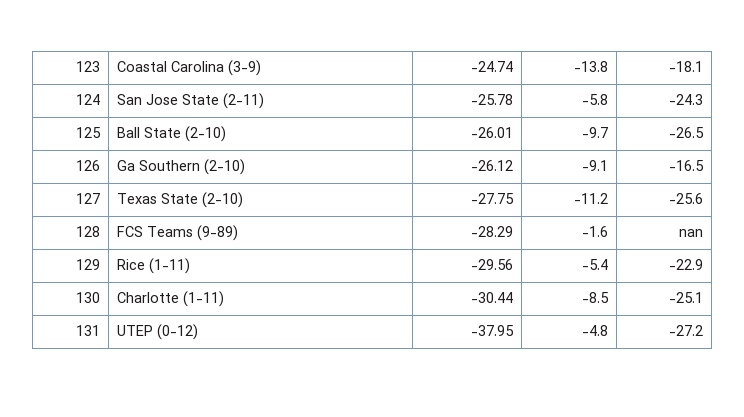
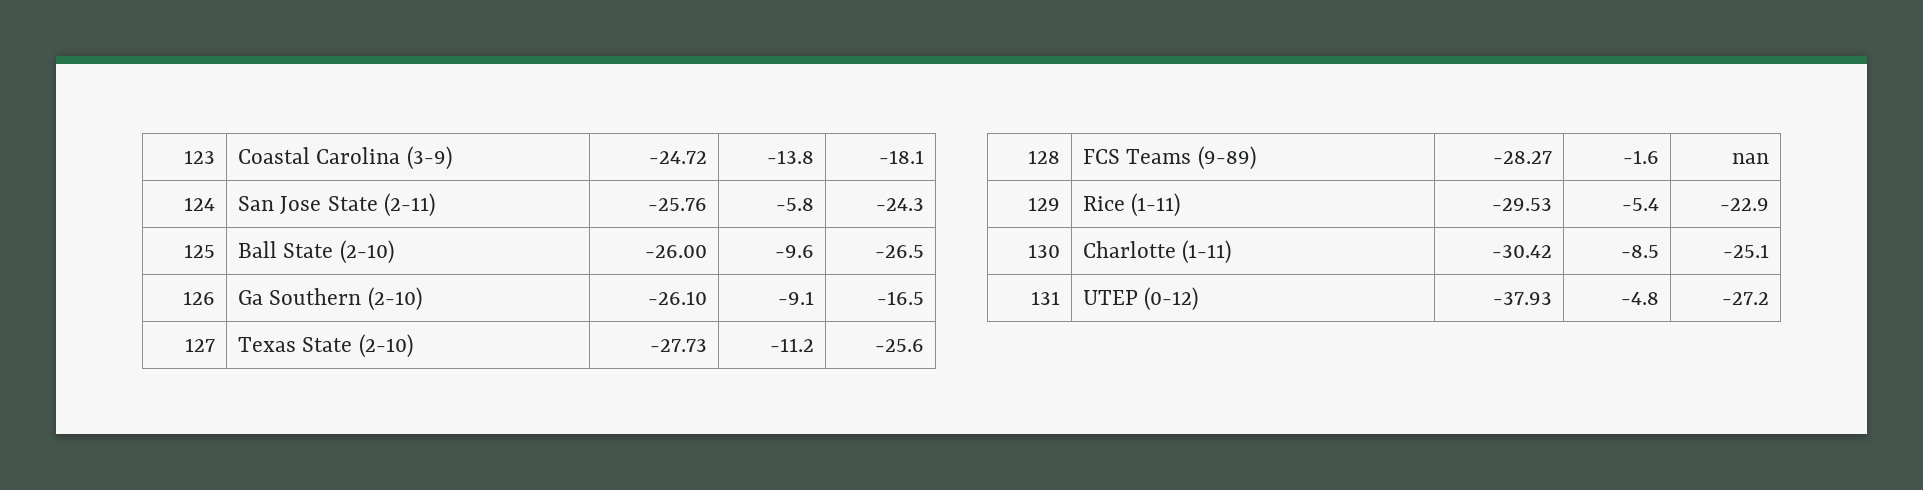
- 123 | Coastal Carolina (3-9) | -24.74 | -13.8 | -18.1
+ 123 | Coastal Carolina (3-9) | -24.72 | -13.8 | -18.1
- 124 | San Jose State (2-11) | -25.78 | -5.8 | -24.3
+ 124 | San Jose State (2-11) | -25.76 | -5.8 | -24.3
- 125 | Ball State (2-10) | -26.01 | -9.7 | -26.5
+ 125 | Ball State (2-10) | -26.00 | -9.6 | -26.5
- 126 | Ga Southern (2-10) | -26.12 | -9.1 | -16.5
+ 126 | Ga Southern (2-10) | -26.10 | -9.1 | -16.5
- 127 | Texas State (2-10) | -27.75 | -11.2 | -25.6
+ 127 | Texas State (2-10) | -27.73 | -11.2 | -25.6
- 128 | FCS Teams (9-89) | -28.29 | -1.6 | nan
+ 128 | FCS Teams (9-89) | -28.27 | -1.6 | nan
- 129 | Rice (1-11) | -29.56 | -5.4 | -22.9
+ 129 | Rice (1-11) | -29.53 | -5.4 | -22.9
- 130 | Charlotte (1-11) | -30.44 | -8.5 | -25.1
+ 130 | Charlotte (1-11) | -30.42 | -8.5 | -25.1
- 131 | UTEP (0-12) | -37.95 | -4.8 | -27.2
+ 131 | UTEP (0-12) | -37.93 | -4.8 | -27.2

